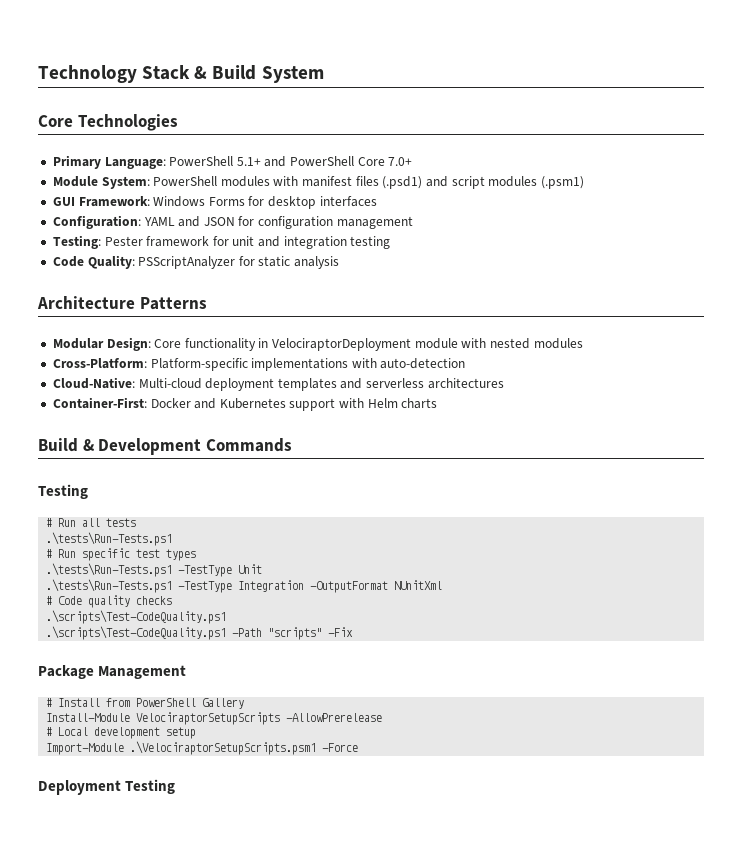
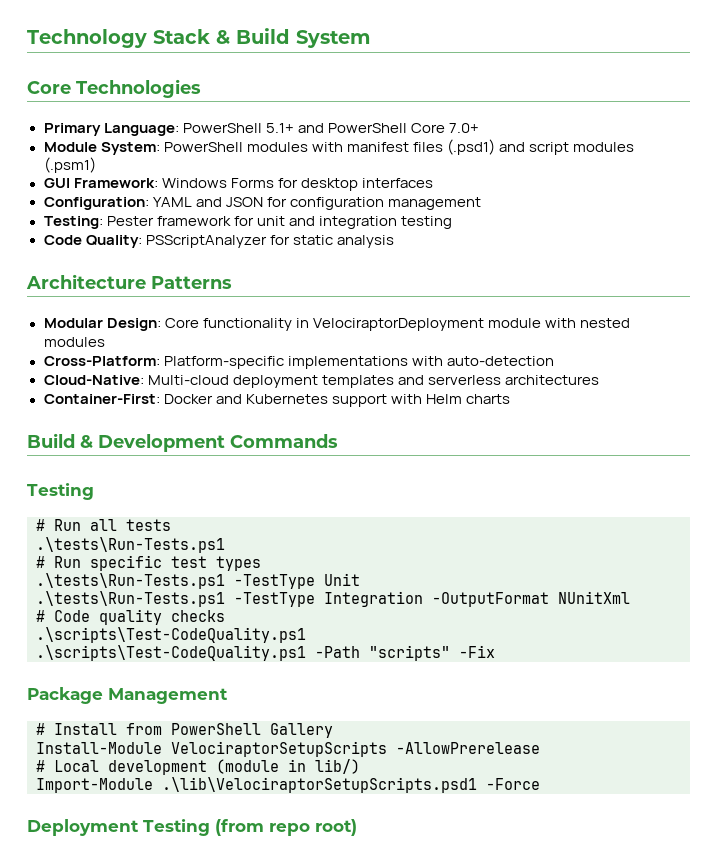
- # Local development setup
+ # Local development (module in lib/)
- Import-Module .\VelociraptorSetupScripts.psm1 -Force
+ Import-Module .\lib\VelociraptorSetupScripts.psd1 -Force
- Deployment Testing
+ Deployment Testing (from repo root)

